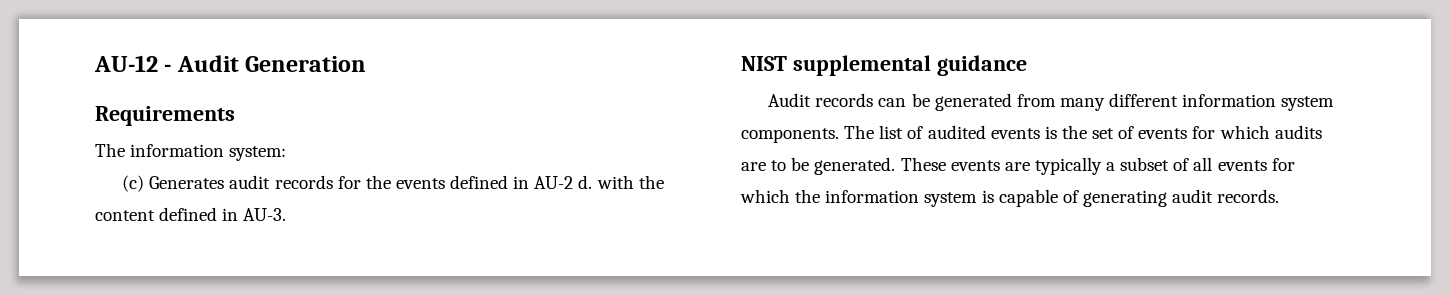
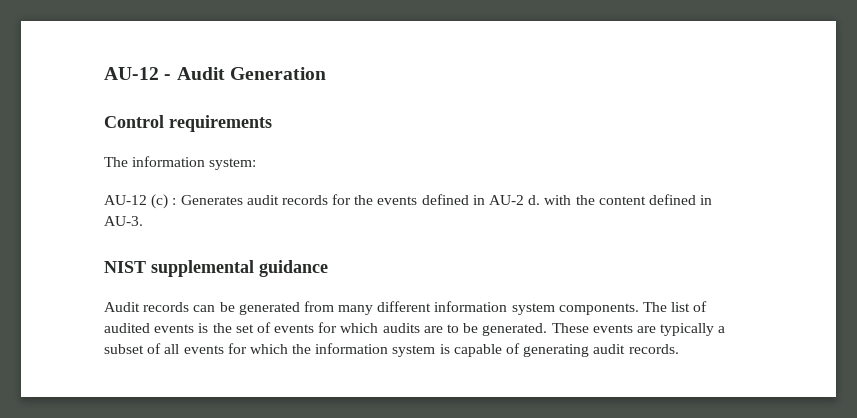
- Requirements
+ Control requirements
- (c) Generates audit records for the events defined in AU-2 d. with the content defined in AU-3.
+ AU-12 (c) : Generates audit records for the events defined in AU-2 d. with the content defined in AU-3.

